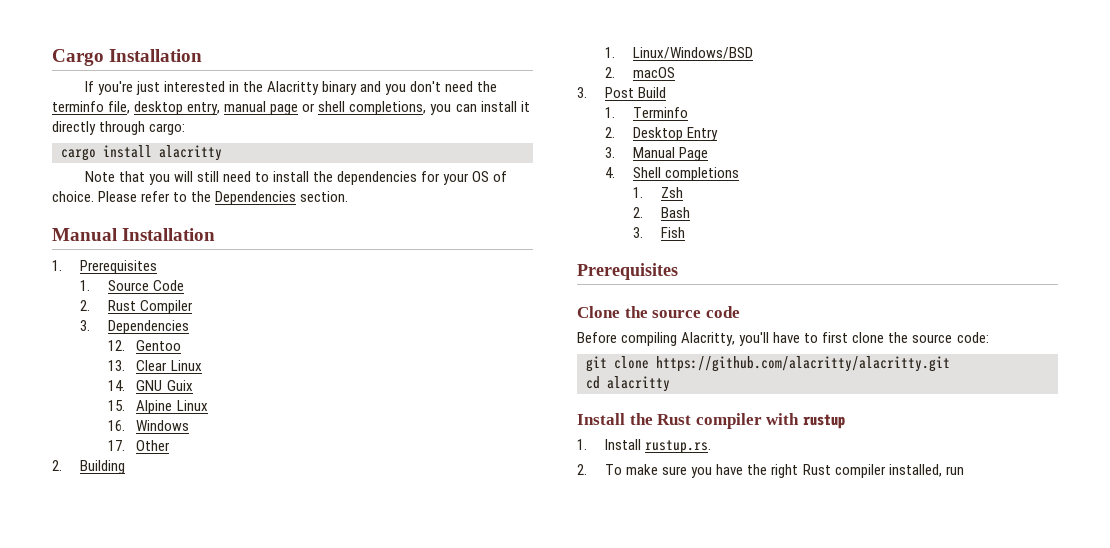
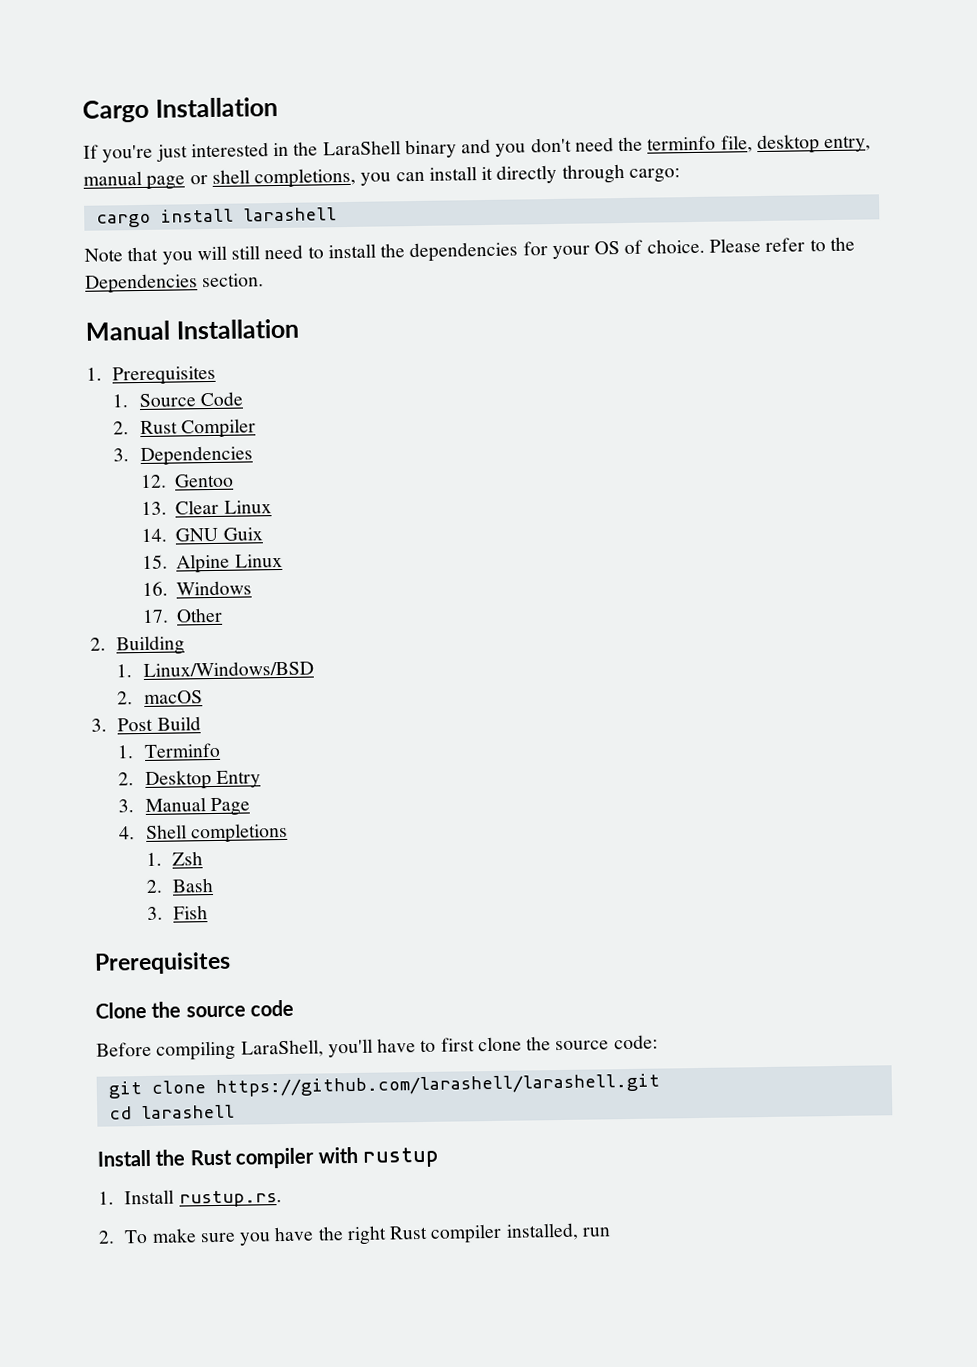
- If you're just interested in the Alacritty binary and you don't need the terminfo file, desktop entry, manual page or shell completions, you can install it directly through cargo:
+ If you're just interested in the LaraShell binary and you don't need the terminfo file, desktop entry, manual page or shell completions, you can install it directly through cargo:
- cargo install alacritty
+ cargo install larashell
- Before compiling Alacritty, you'll have to first clone the source code:
+ Before compiling LaraShell, you'll have to first clone the source code:
- git clone https://github.com/alacritty/alacritty.git
+ git clone https://github.com/larashell/larashell.git
- cd alacritty
+ cd larashell

